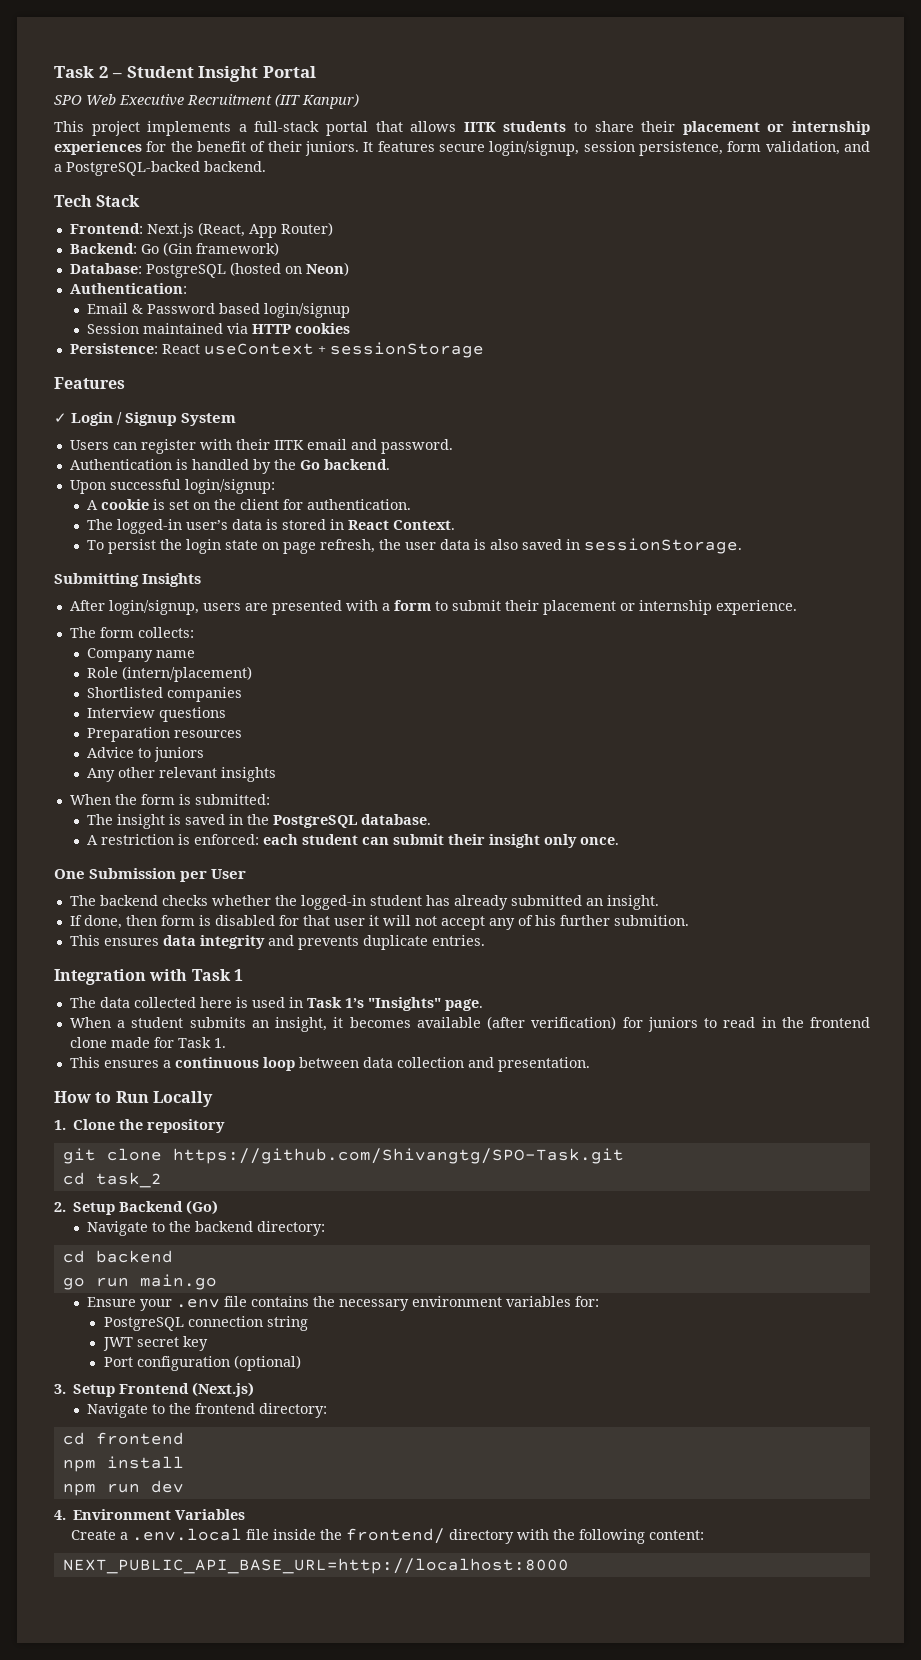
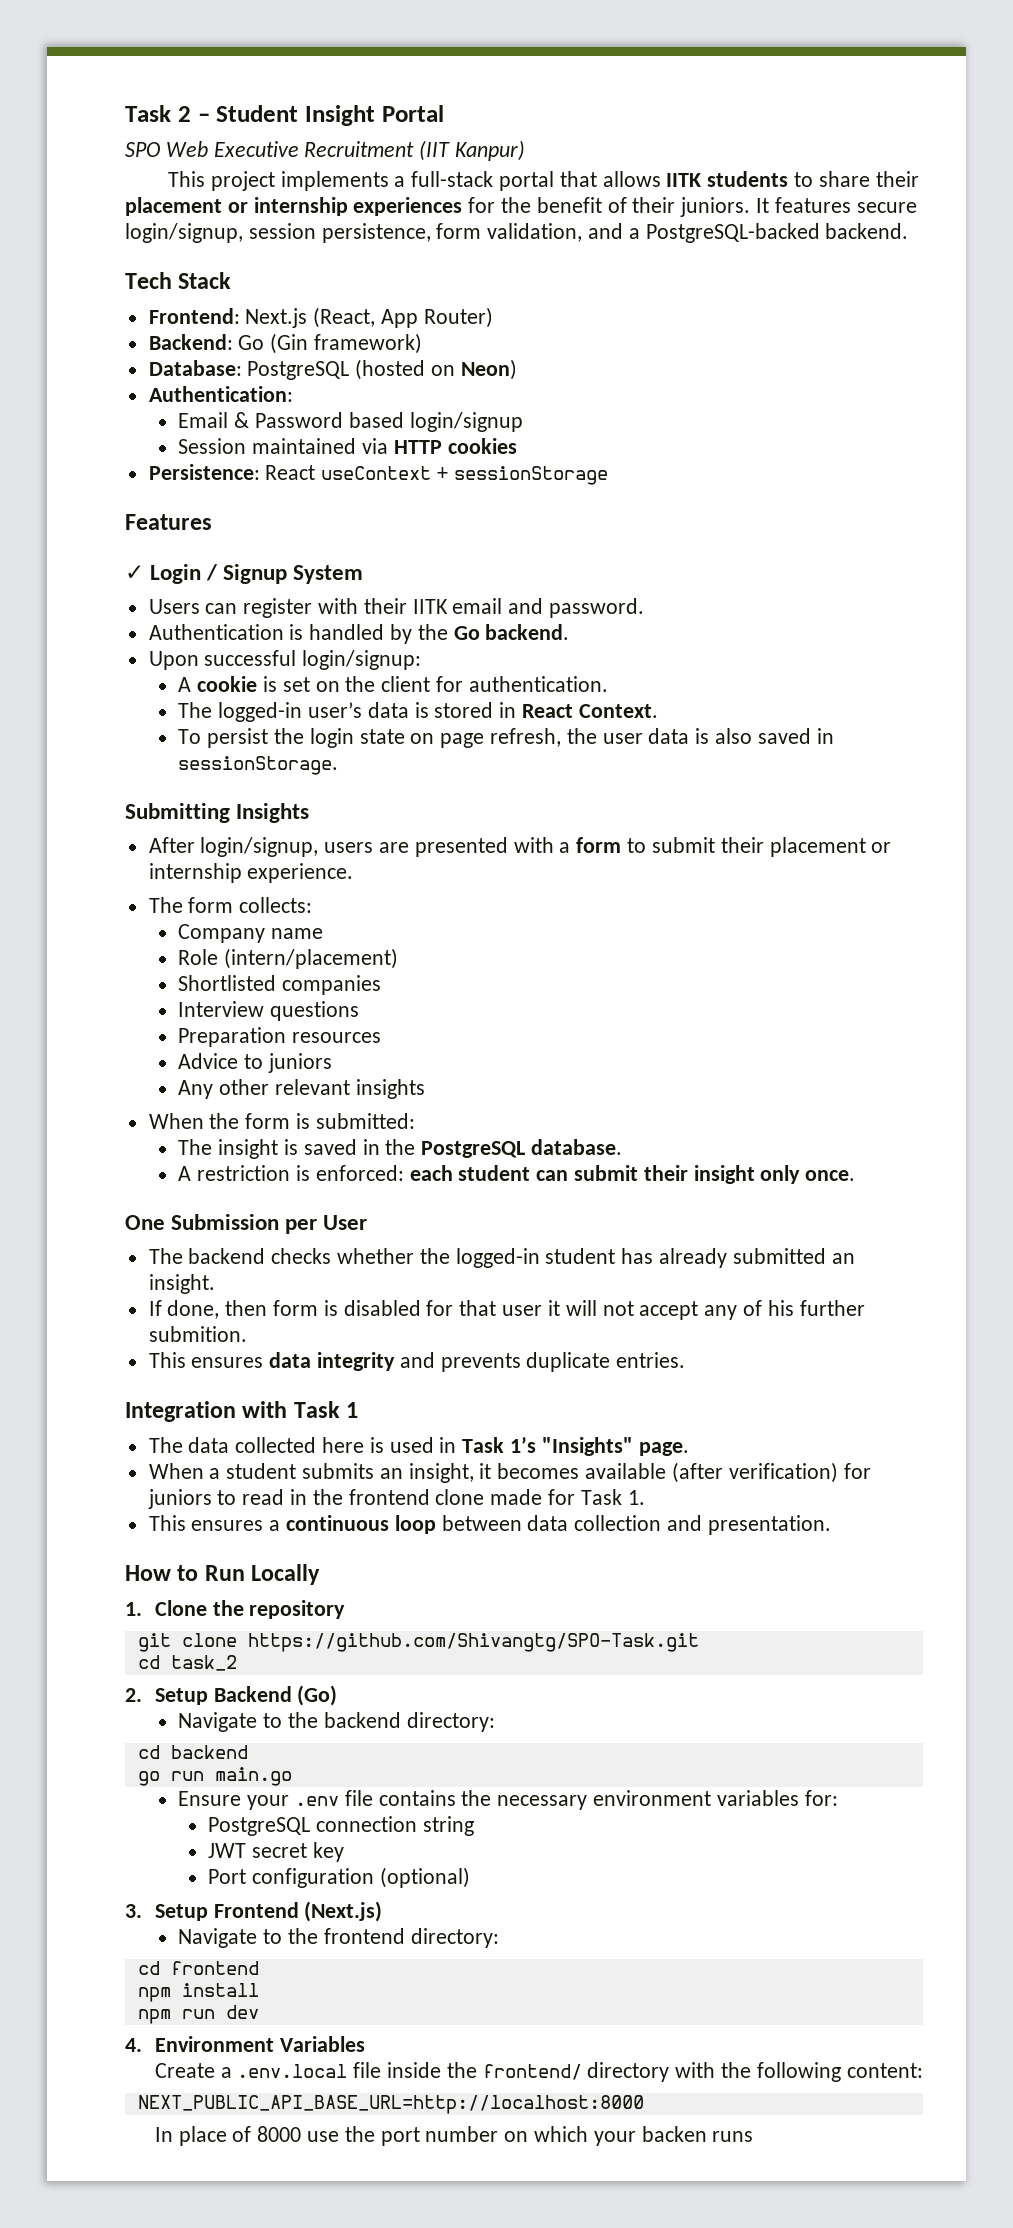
+ In place of 8000 use the port number on which your backen runs

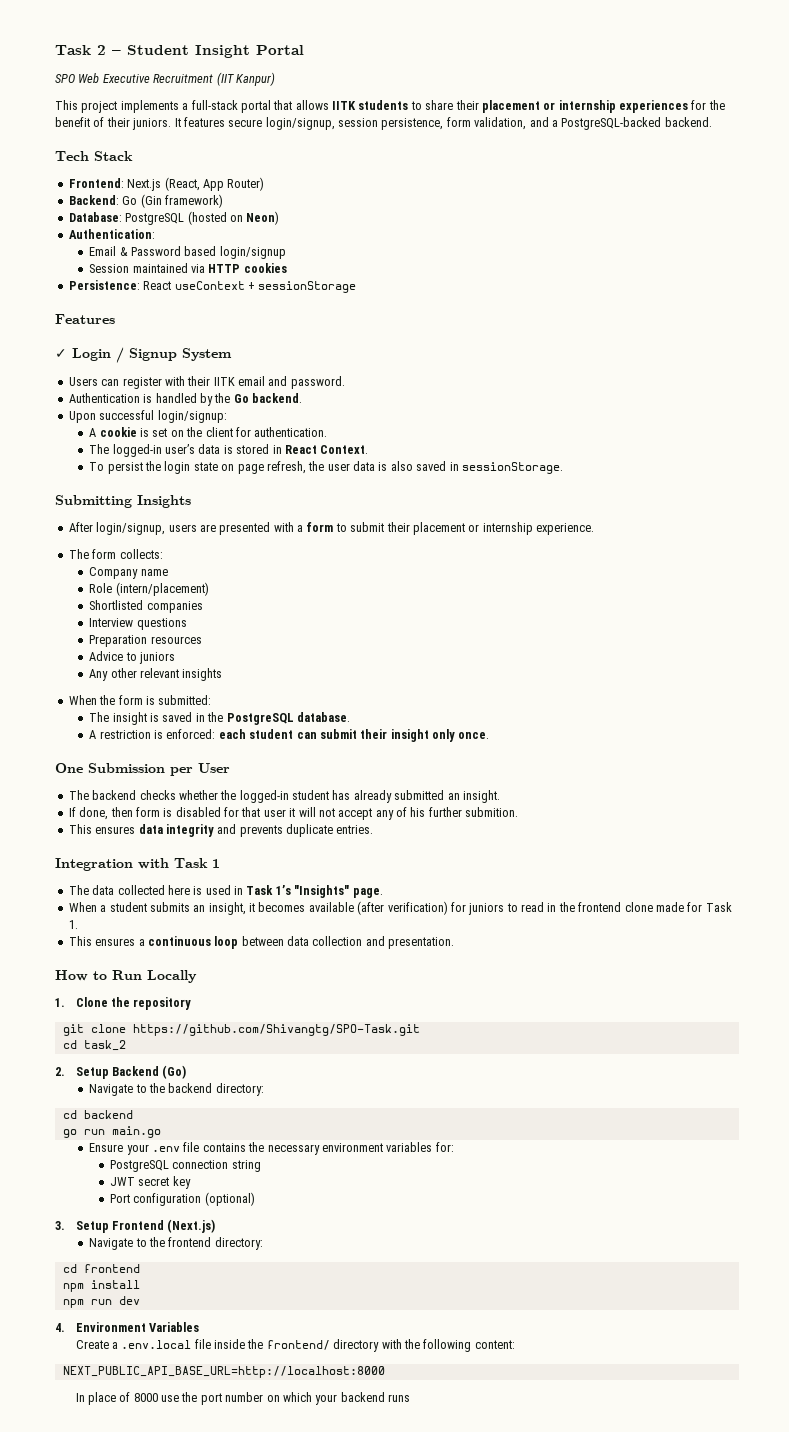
- In place of 8000 use the port number on which your backen runs
+ In place of 8000 use the port number on which your backend runs

